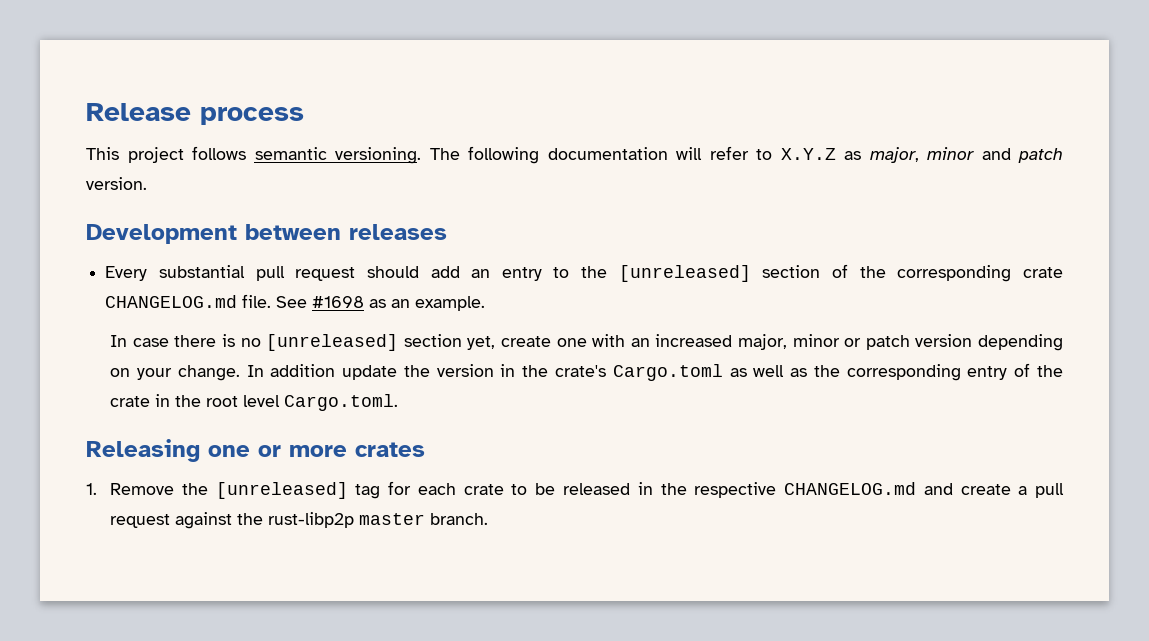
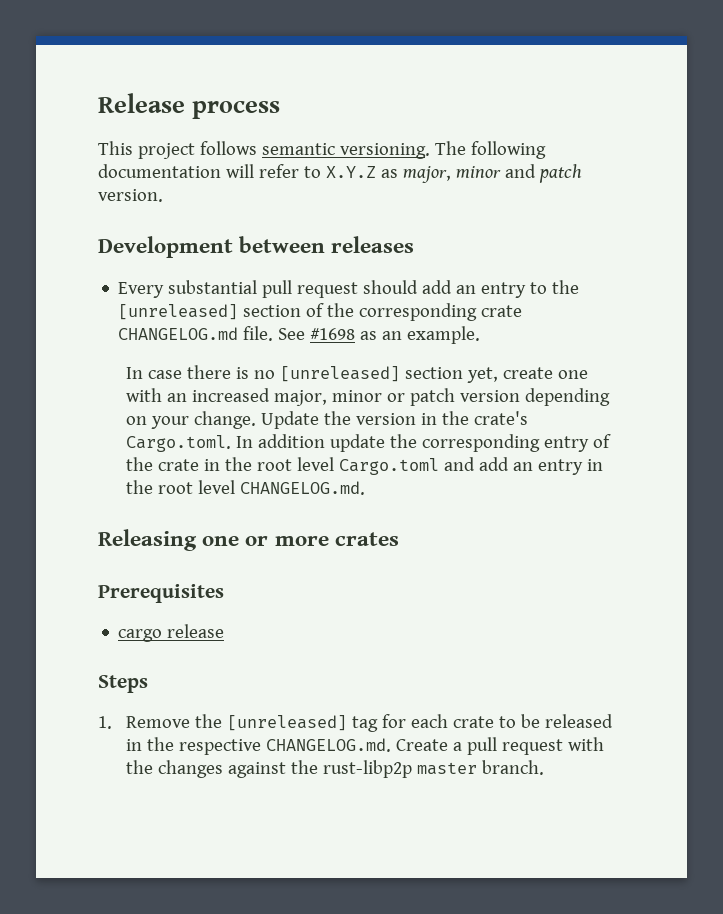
- In addition update the version in the crate's Cargo.toml as well as the corresponding entry of the crate in the root level Cargo.toml.
+ Update the version in the crate's Cargo.toml. In addition update the corresponding entry of the crate in the root level Cargo.toml and add an entry in the root level CHANGELOG.md.
+ Prerequisites
+ cargo release
+ Steps
- 1. Remove the [unreleased] tag for each crate to be released in the respective CHANGELOG.md and create a pull request against the rust-libp2p master branch.
+ 1. Remove the [unreleased] tag for each crate to be released in the respective CHANGELOG.md. Create a pull request with the changes against the rust-libp2p master branch.

